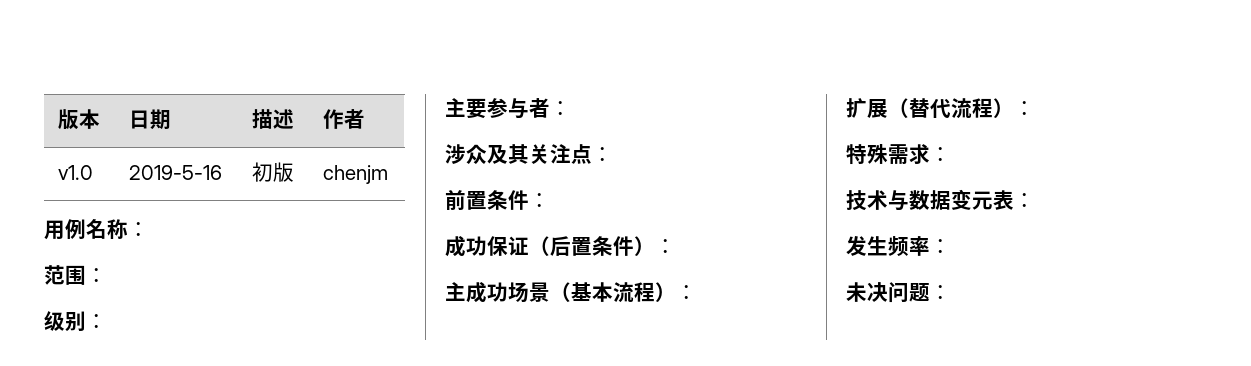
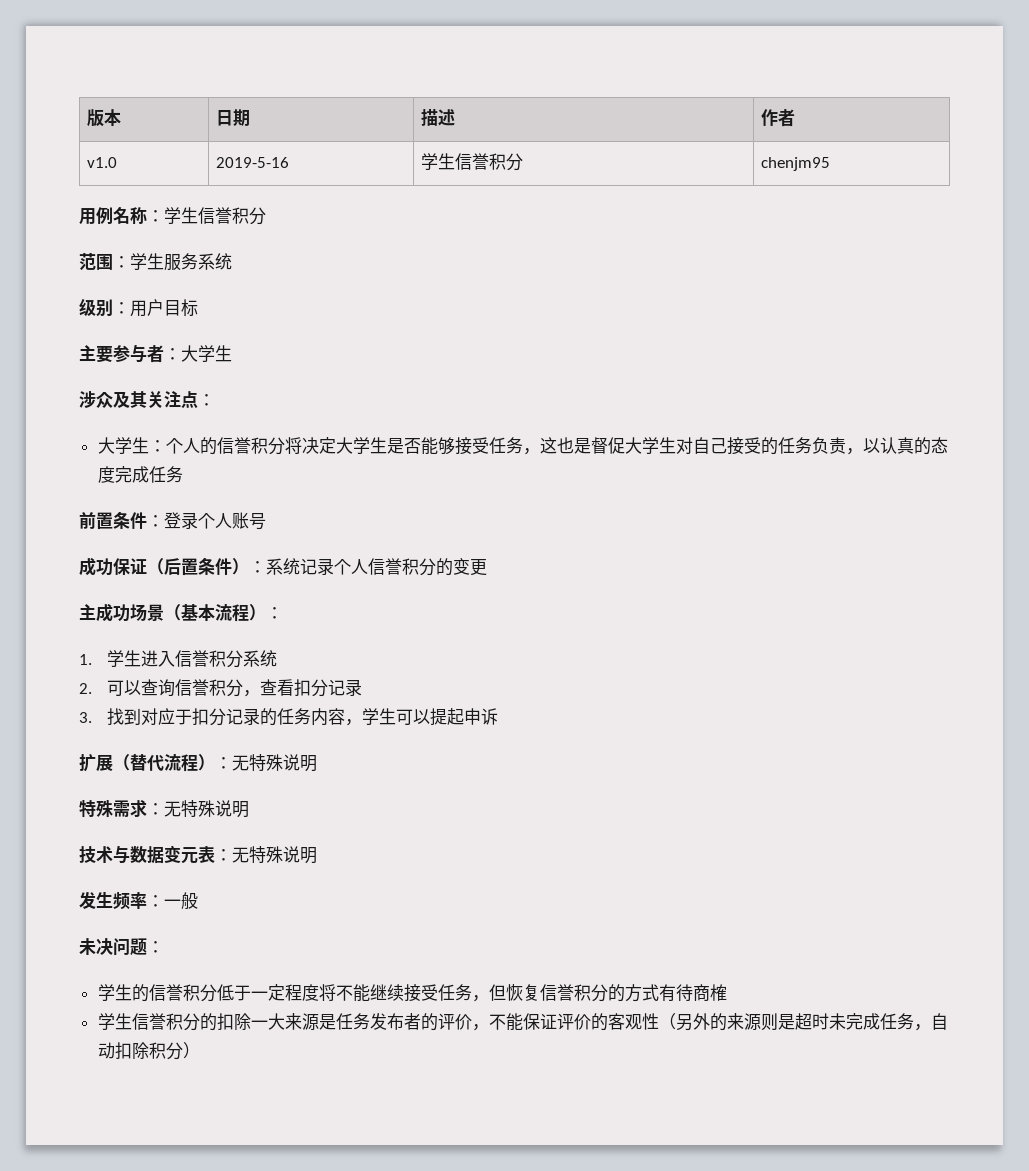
- v1.0 | 2019-5-16 | 初版 | chenjm
+ v1.0 | 2019-5-16 | 学生信誉积分 | chenjm95
- 用例名称：
+ 用例名称：学生信誉积分
- 范围：
+ 范围：学生服务系统
- 级别：
+ 级别：用户目标
- 主要参与者：
+ 主要参与者：大学生
+ 大学生：个人的信誉积分将决定大学生是否能够接受任务，这也是督促大学生对自己接受的任务负责，以认真的态度完成任务
- 前置条件：
+ 前置条件：登录个人账号
- 成功保证（后置条件）：
+ 成功保证（后置条件）：系统记录个人信誉积分的变更
+ 1.学生进入信誉积分系统
+ 2.可以查询信誉积分，查看扣分记录
+ 3.找到对应于扣分记录的任务内容，学生可以提起申诉
- 扩展（替代流程）：
+ 扩展（替代流程）：无特殊说明
- 特殊需求：
+ 特殊需求：无特殊说明
- 技术与数据变元表：
+ 技术与数据变元表：无特殊说明
- 发生频率：
+ 发生频率：一般
+ 学生的信誉积分低于一定程度将不能继续接受任务，但恢复信誉积分的方式有待商榷
+ 学生信誉积分的扣除一大来源是任务发布者的评价，不能保证评价的客观性（另外的来源则是超时未完成任务，自动扣除积分）

